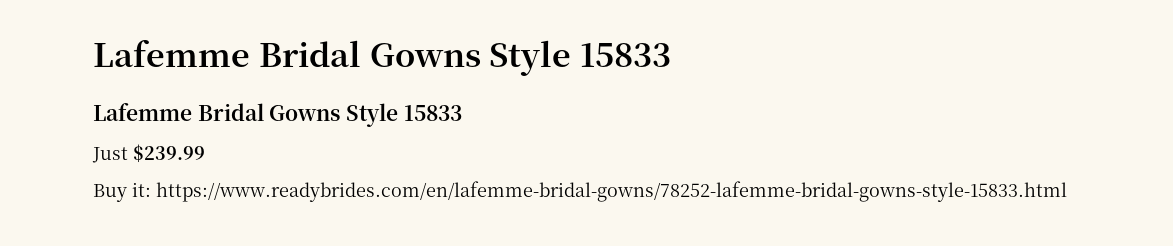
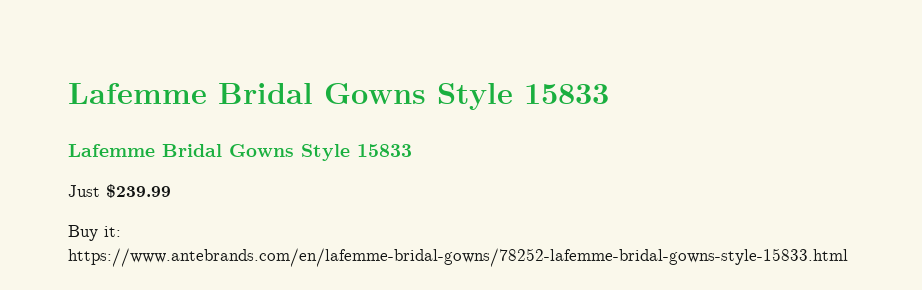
- Buy it: https://www.readybrides.com/en/lafemme-bridal-gowns/78252-lafemme-bridal-gowns-style-15833.html
+ Buy it: https://www.antebrands.com/en/lafemme-bridal-gowns/78252-lafemme-bridal-gowns-style-15833.html

